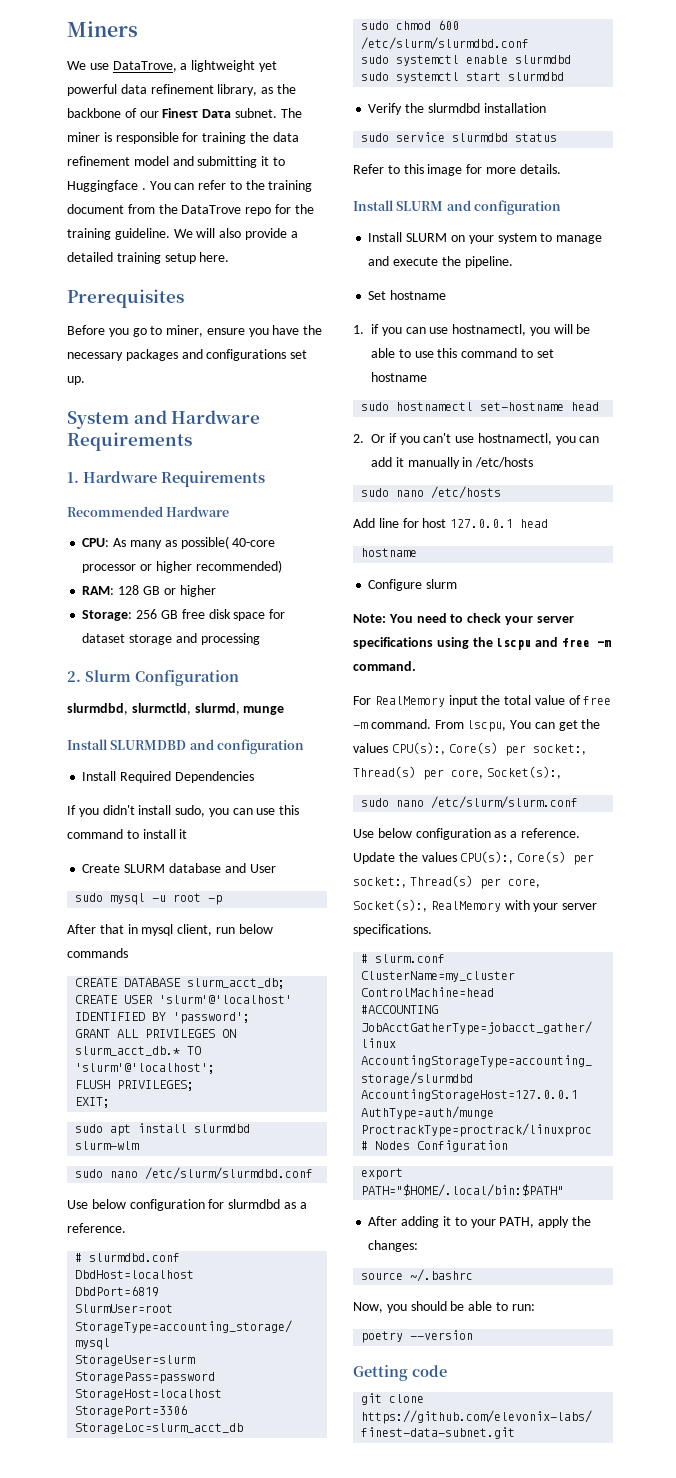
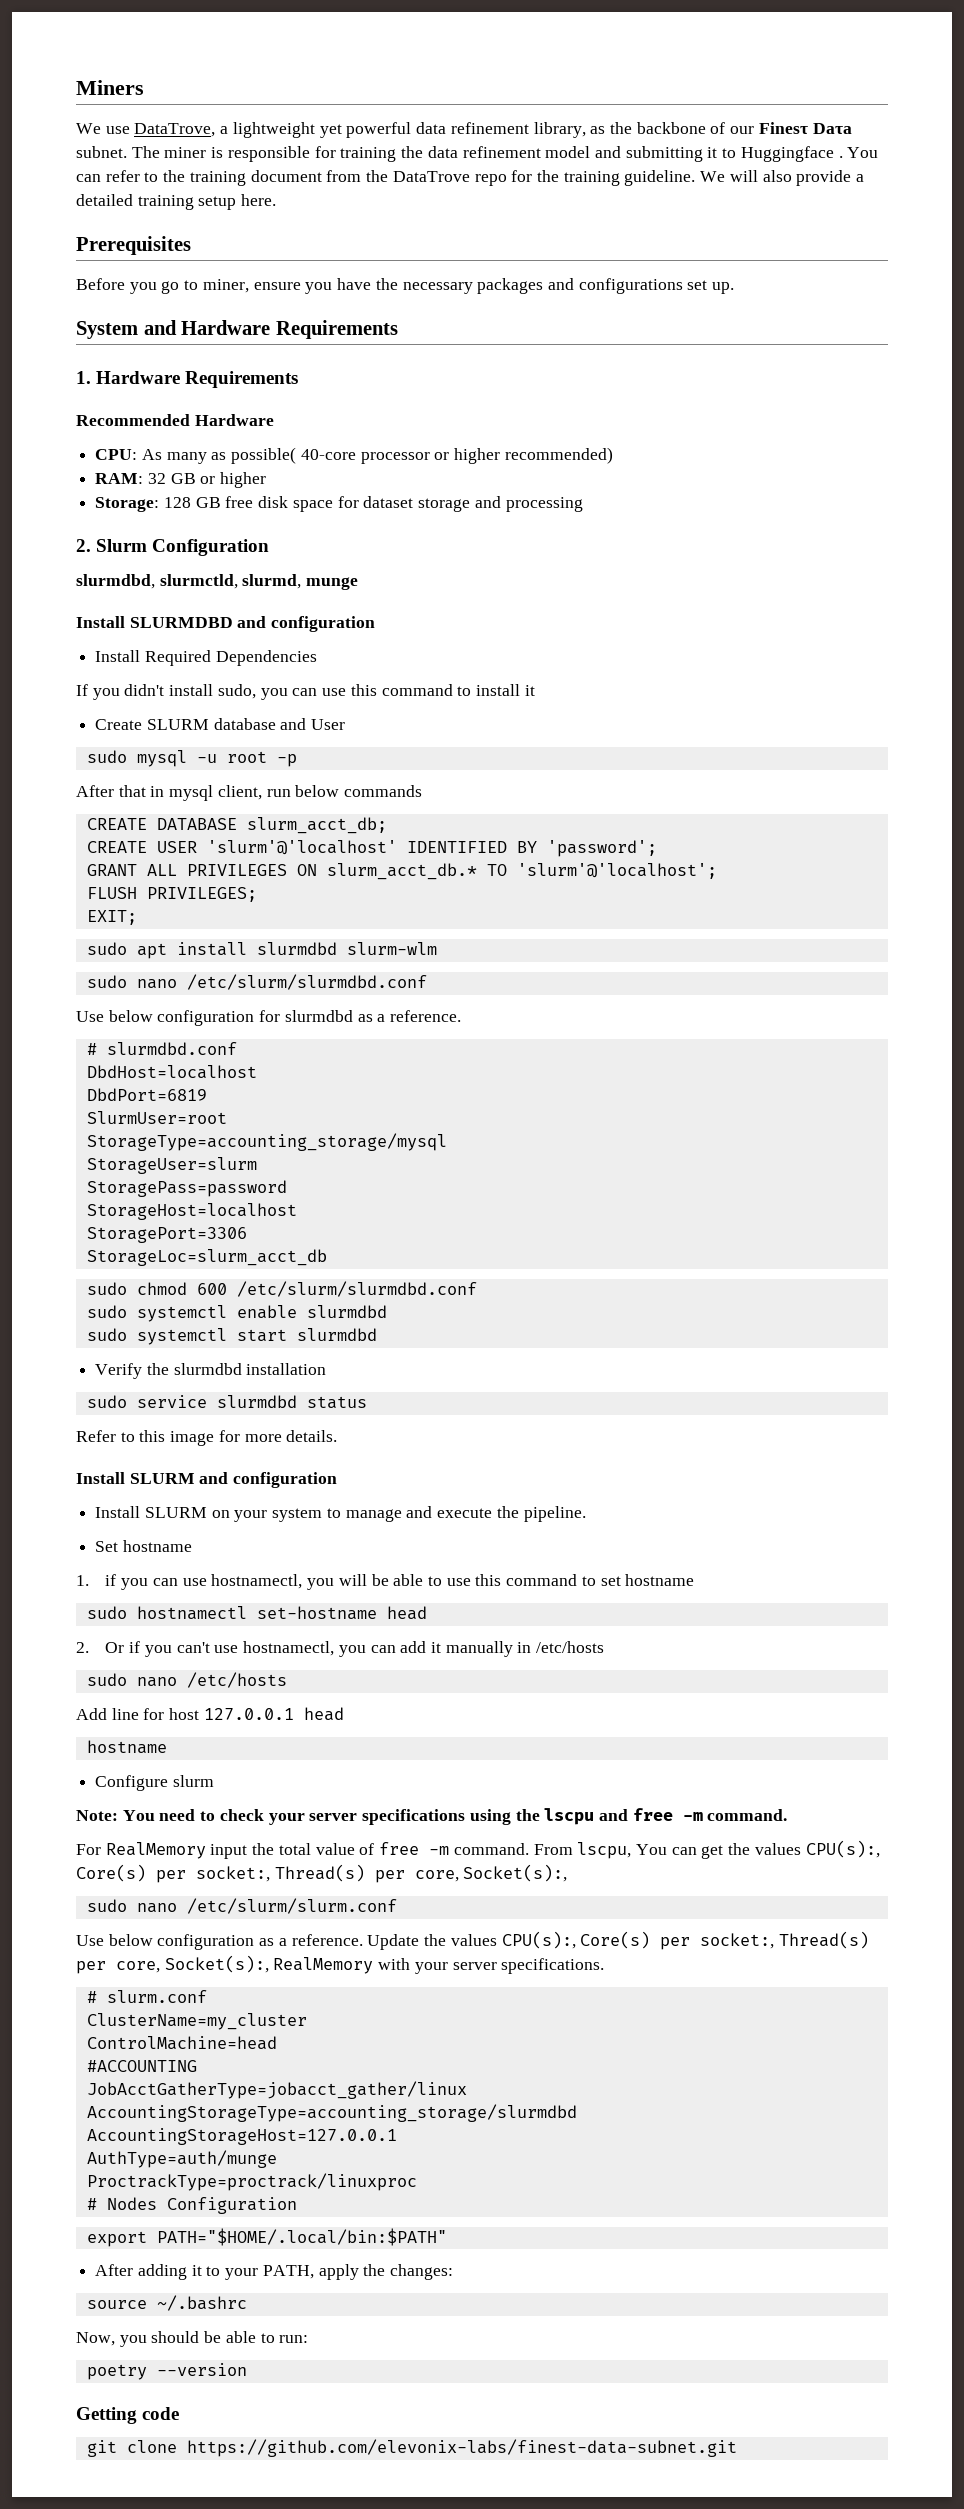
- RAM: 128 GB or higher
+ RAM: 32 GB or higher
- Storage: 256 GB free disk space for dataset storage and processing
+ Storage: 128 GB free disk space for dataset storage and processing

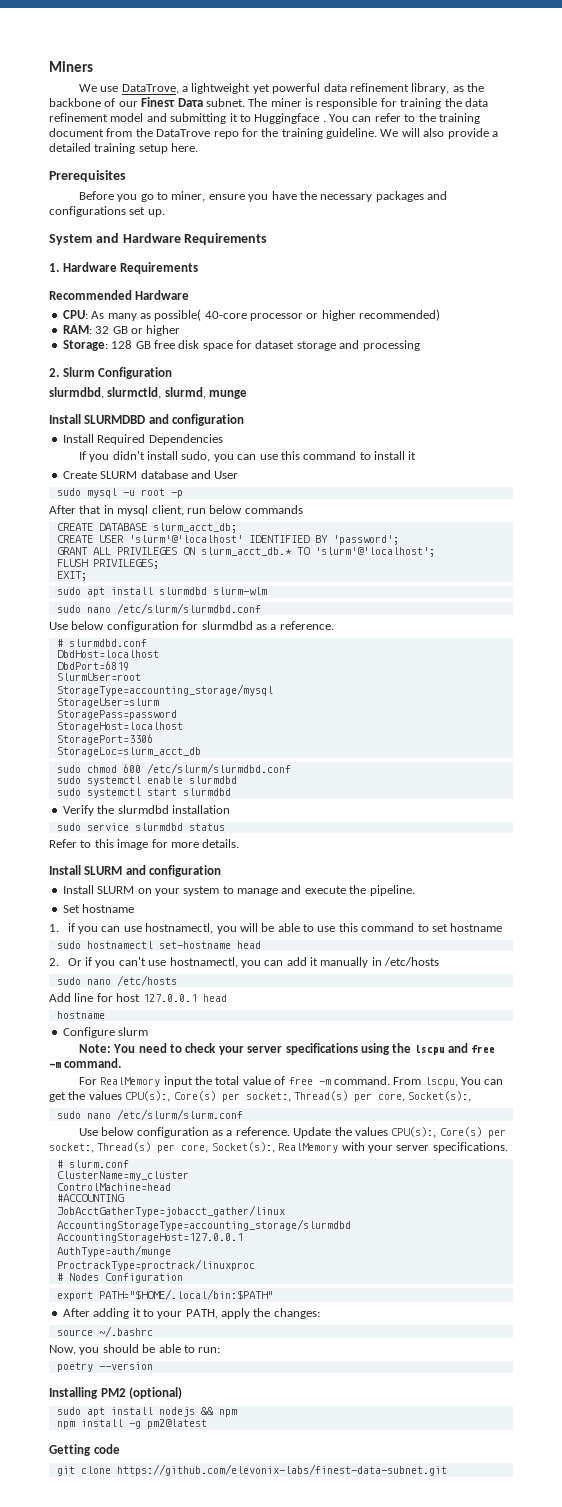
+ Installing PM2 (optional)
+ sudo apt install nodejs && npm
+ npm install -g pm2@latest

